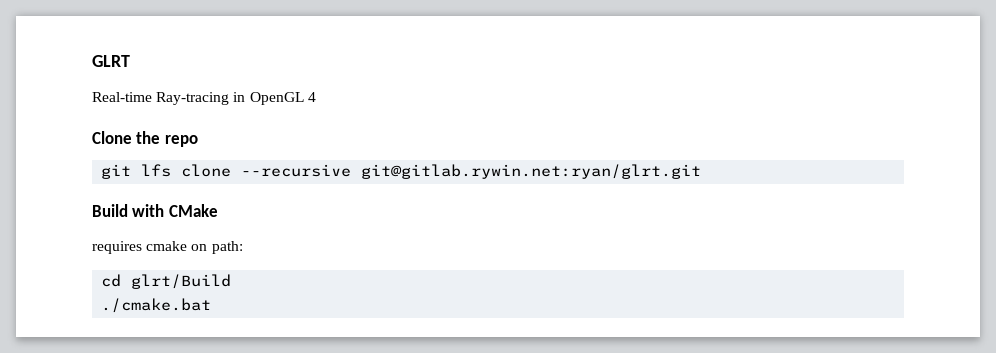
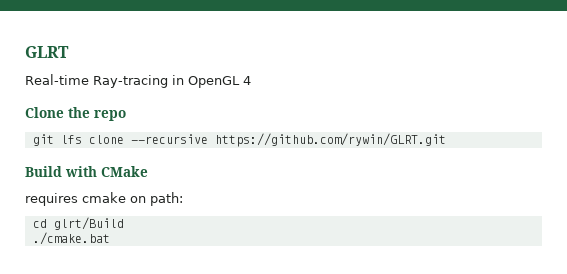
- git lfs clone --recursive git@gitlab.rywin.net:ryan/glrt.git
+ git lfs clone --recursive https://github.com/rywin/GLRT.git

